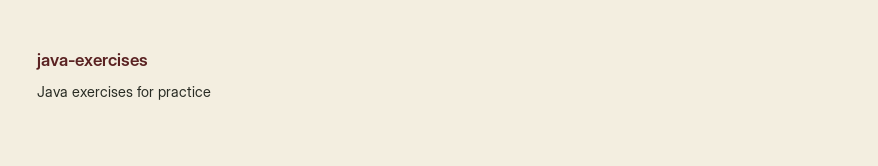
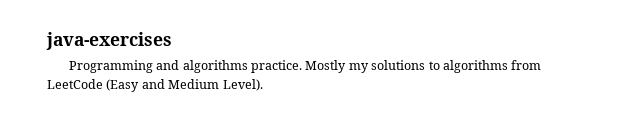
- Java exercises for practice
+ Programming and algorithms practice. Mostly my solutions to algorithms from LeetCode (Easy and Medium Level).

